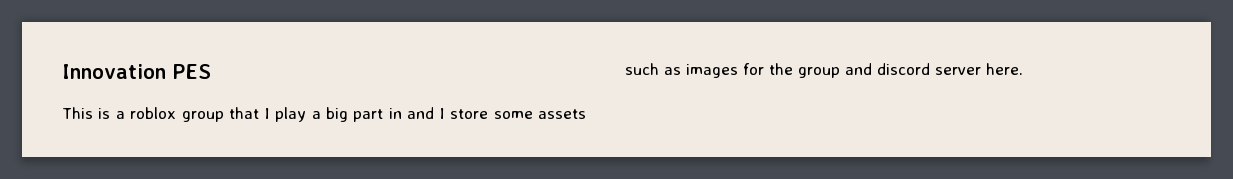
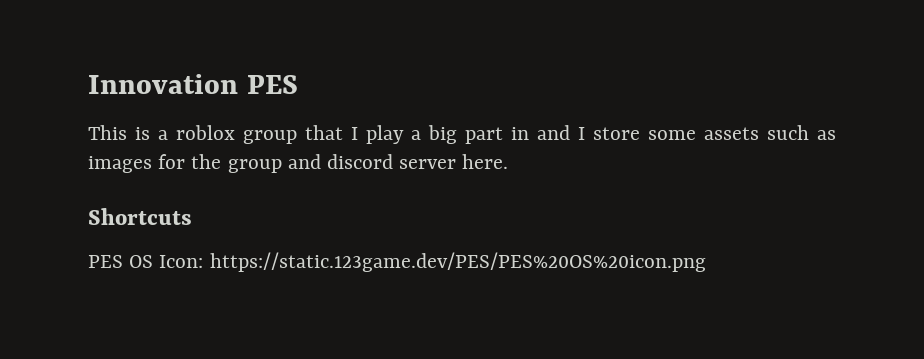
+ Shortcuts
+ PES OS Icon: https://static.123game.dev/PES/PES%20OS%20icon.png

